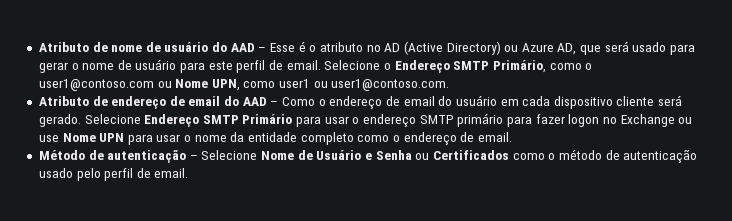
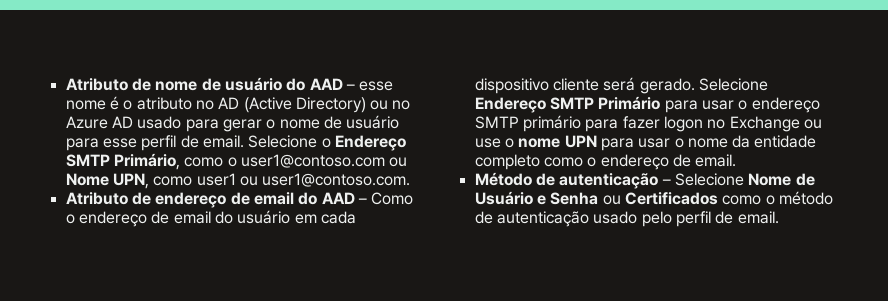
- Atributo de nome de usuário do AAD – Esse é o atributo no AD (Active Directory) ou Azure AD, que será usado para gerar o nome de usuário para este perfil de email.
+ Atributo de nome de usuário do AAD – esse nome é o atributo no AD (Active Directory) ou no Azure AD usado para gerar o nome de usuário para esse perfil de email.
- Selecione Endereço SMTP Primário para usar o endereço SMTP primário para fazer logon no Exchange ou use Nome UPN para usar o nome da entidade completo como o endereço de email.
+ Selecione Endereço SMTP Primário para usar o endereço SMTP primário para fazer logon no Exchange ou use o nome UPN para usar o nome da entidade completo como o endereço de email.

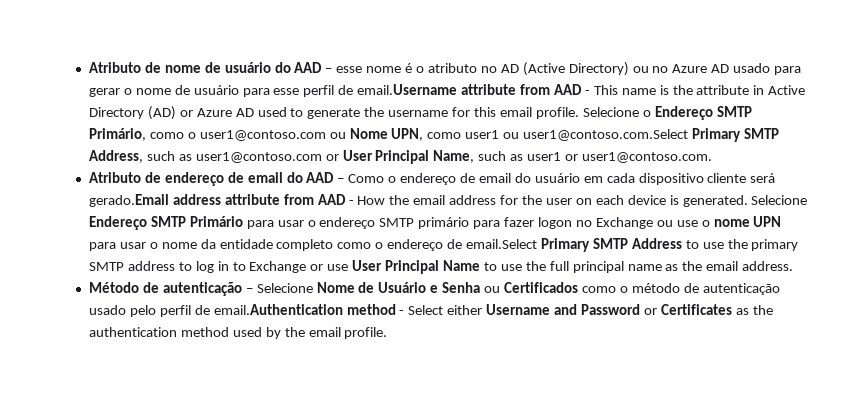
- Atributo de nome de usuário do AAD – esse nome é o atributo no AD (Active Directory) ou no Azure AD usado para gerar o nome de usuário para esse perfil de email.
+ Atributo de nome de usuário do AAD – esse nome é o atributo no AD (Active Directory) ou no Azure AD usado para gerar o nome de usuário para esse perfil de email.Username attribute from AAD - This name is the attribute in Active Directory (AD) or Azure AD used to generate the username for this email profile.
- Selecione o Endereço SMTP Primário, como o user1@contoso.com ou Nome UPN, como user1 ou user1@contoso.com.
+ Selecione o Endereço SMTP Primário, como o user1@contoso.com ou Nome UPN, como user1 ou user1@contoso.com.Select Primary SMTP Address, such as user1@contoso.com or User Principal Name, such as user1 or user1@contoso.com.
- Atributo de endereço de email do AAD – Como o endereço de email do usuário em cada dispositivo cliente será gerado.
+ Atributo de endereço de email do AAD – Como o endereço de email do usuário em cada dispositivo cliente será gerado.Email address attribute from AAD - How the email address for the user on each device is generated.
- Selecione Endereço SMTP Primário para usar o endereço SMTP primário para fazer logon no Exchange ou use o nome UPN para usar o nome da entidade completo como o endereço de email.
+ Selecione Endereço SMTP Primário para usar o endereço SMTP primário para fazer logon no Exchange ou use o nome UPN para usar o nome da entidade completo como o endereço de email.Select Primary SMTP Address to use the primary SMTP address to log in to Exchange or use User Principal Name to use the full principal name as the email address.
- Método de autenticação – Selecione Nome de Usuário e Senha ou Certificados como o método de autenticação usado pelo perfil de email.
+ Método de autenticação – Selecione Nome de Usuário e Senha ou Certificados como o método de autenticação usado pelo perfil de email.Authentication method - Select either Username and Password or Certificates as the authentication method used by the email profile.

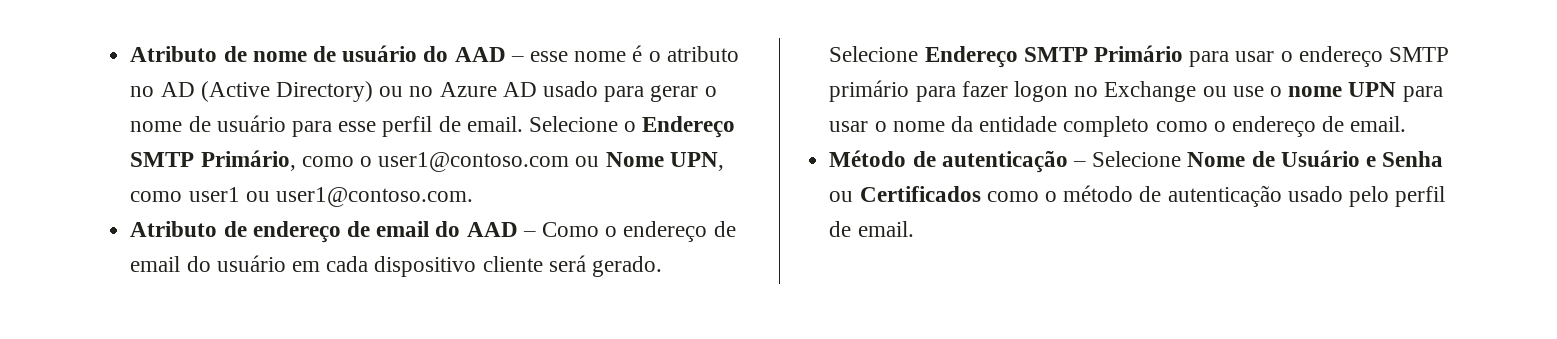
- Atributo de nome de usuário do AAD – esse nome é o atributo no AD (Active Directory) ou no Azure AD usado para gerar o nome de usuário para esse perfil de email.Username attribute from AAD - This name is the attribute in Active Directory (AD) or Azure AD used to generate the username for this email profile.
+ Atributo de nome de usuário do AAD – esse nome é o atributo no AD (Active Directory) ou no Azure AD usado para gerar o nome de usuário para esse perfil de email.
- Selecione o Endereço SMTP Primário, como o user1@contoso.com ou Nome UPN, como user1 ou user1@contoso.com.Select Primary SMTP Address, such as user1@contoso.com or User Principal Name, such as user1 or user1@contoso.com.
+ Selecione o Endereço SMTP Primário, como o user1@contoso.com ou Nome UPN, como user1 ou user1@contoso.com.
- Atributo de endereço de email do AAD – Como o endereço de email do usuário em cada dispositivo cliente será gerado.Email address attribute from AAD - How the email address for the user on each device is generated.
+ Atributo de endereço de email do AAD – Como o endereço de email do usuário em cada dispositivo cliente será gerado.
- Selecione Endereço SMTP Primário para usar o endereço SMTP primário para fazer logon no Exchange ou use o nome UPN para usar o nome da entidade completo como o endereço de email.Select Primary SMTP Address to use the primary SMTP address to log in to Exchange or use User Principal Name to use the full principal name as the email address.
+ Selecione Endereço SMTP Primário para usar o endereço SMTP primário para fazer logon no Exchange ou use o nome UPN para usar o nome da entidade completo como o endereço de email.
- Método de autenticação – Selecione Nome de Usuário e Senha ou Certificados como o método de autenticação usado pelo perfil de email.Authentication method - Select either Username and Password or Certificates as the authentication method used by the email profile.
+ Método de autenticação – Selecione Nome de Usuário e Senha ou Certificados como o método de autenticação usado pelo perfil de email.

